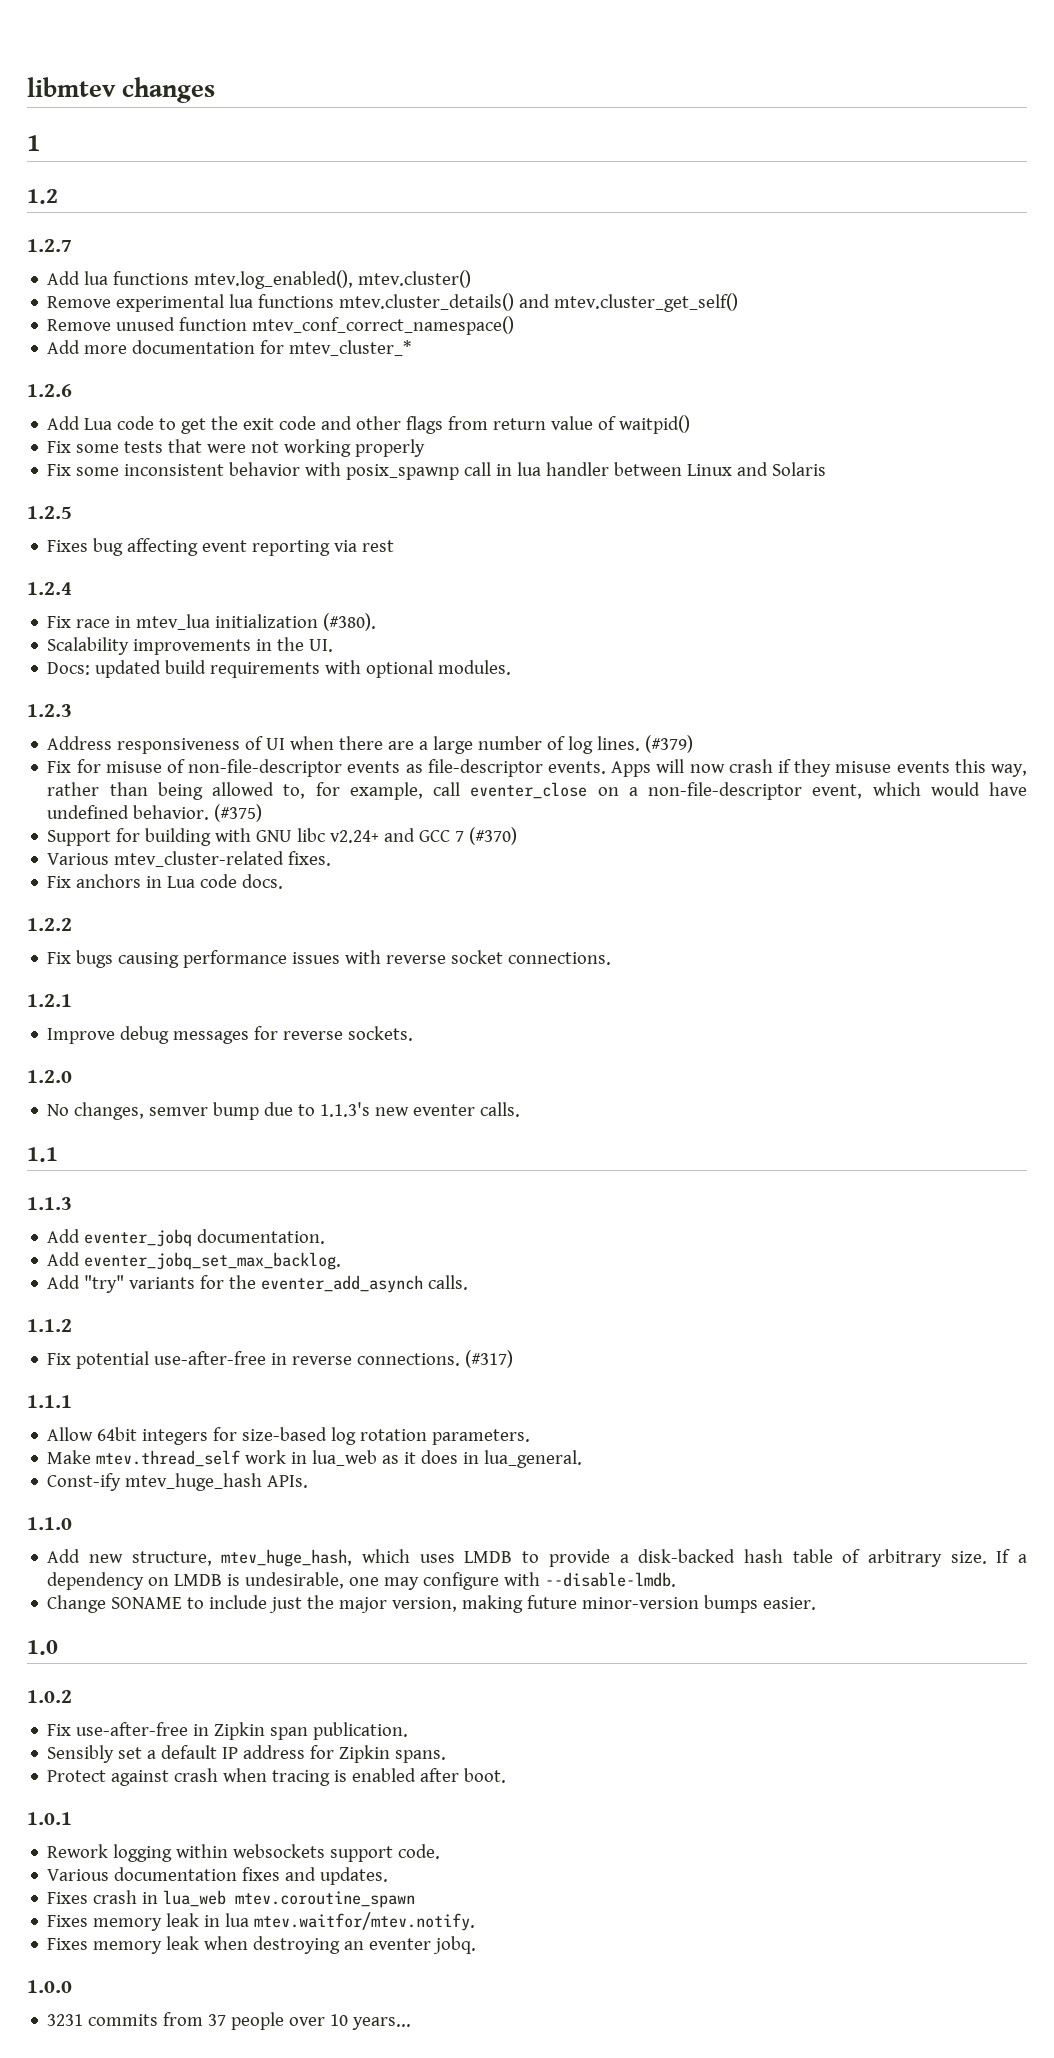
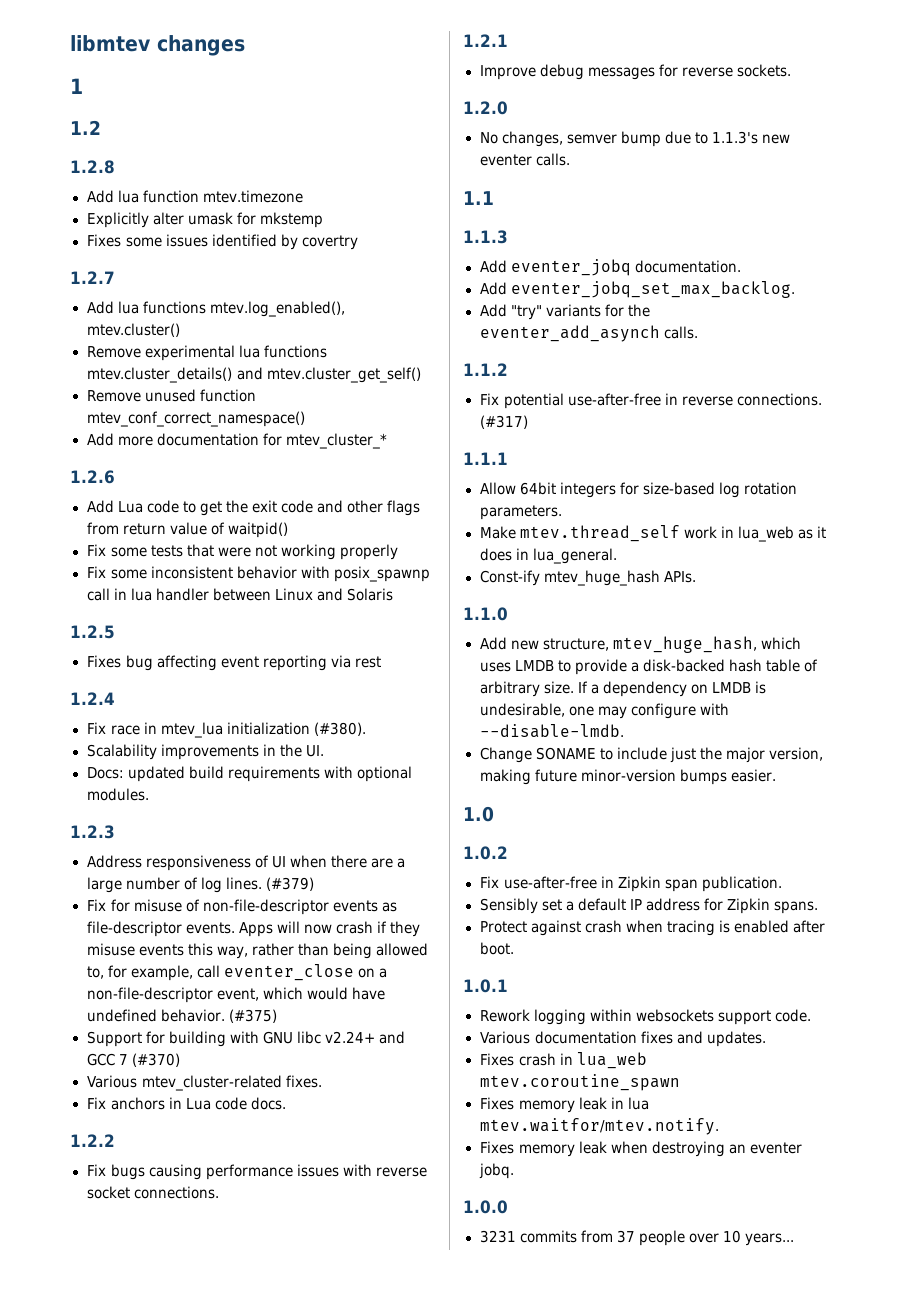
+ 1.2.8
+ Add lua function mtev.timezone
+ Explicitly alter umask for mkstemp
+ Fixes some issues identified by covertry

